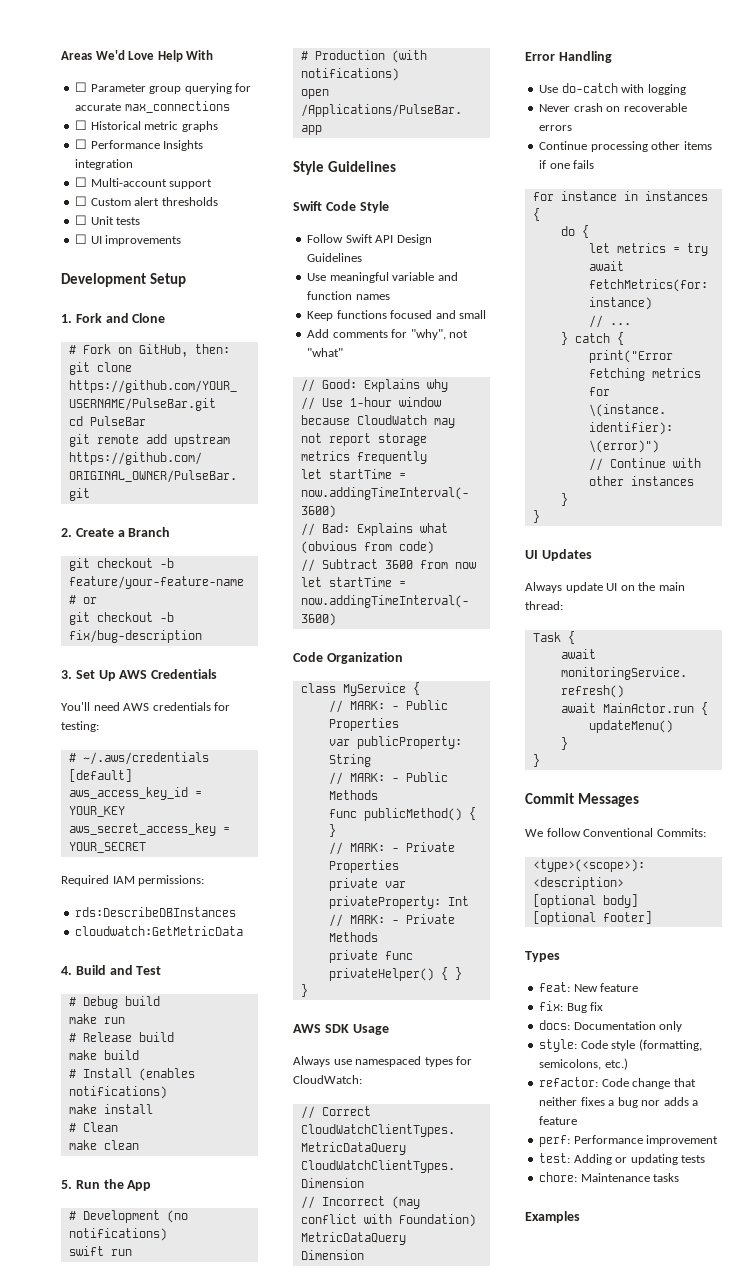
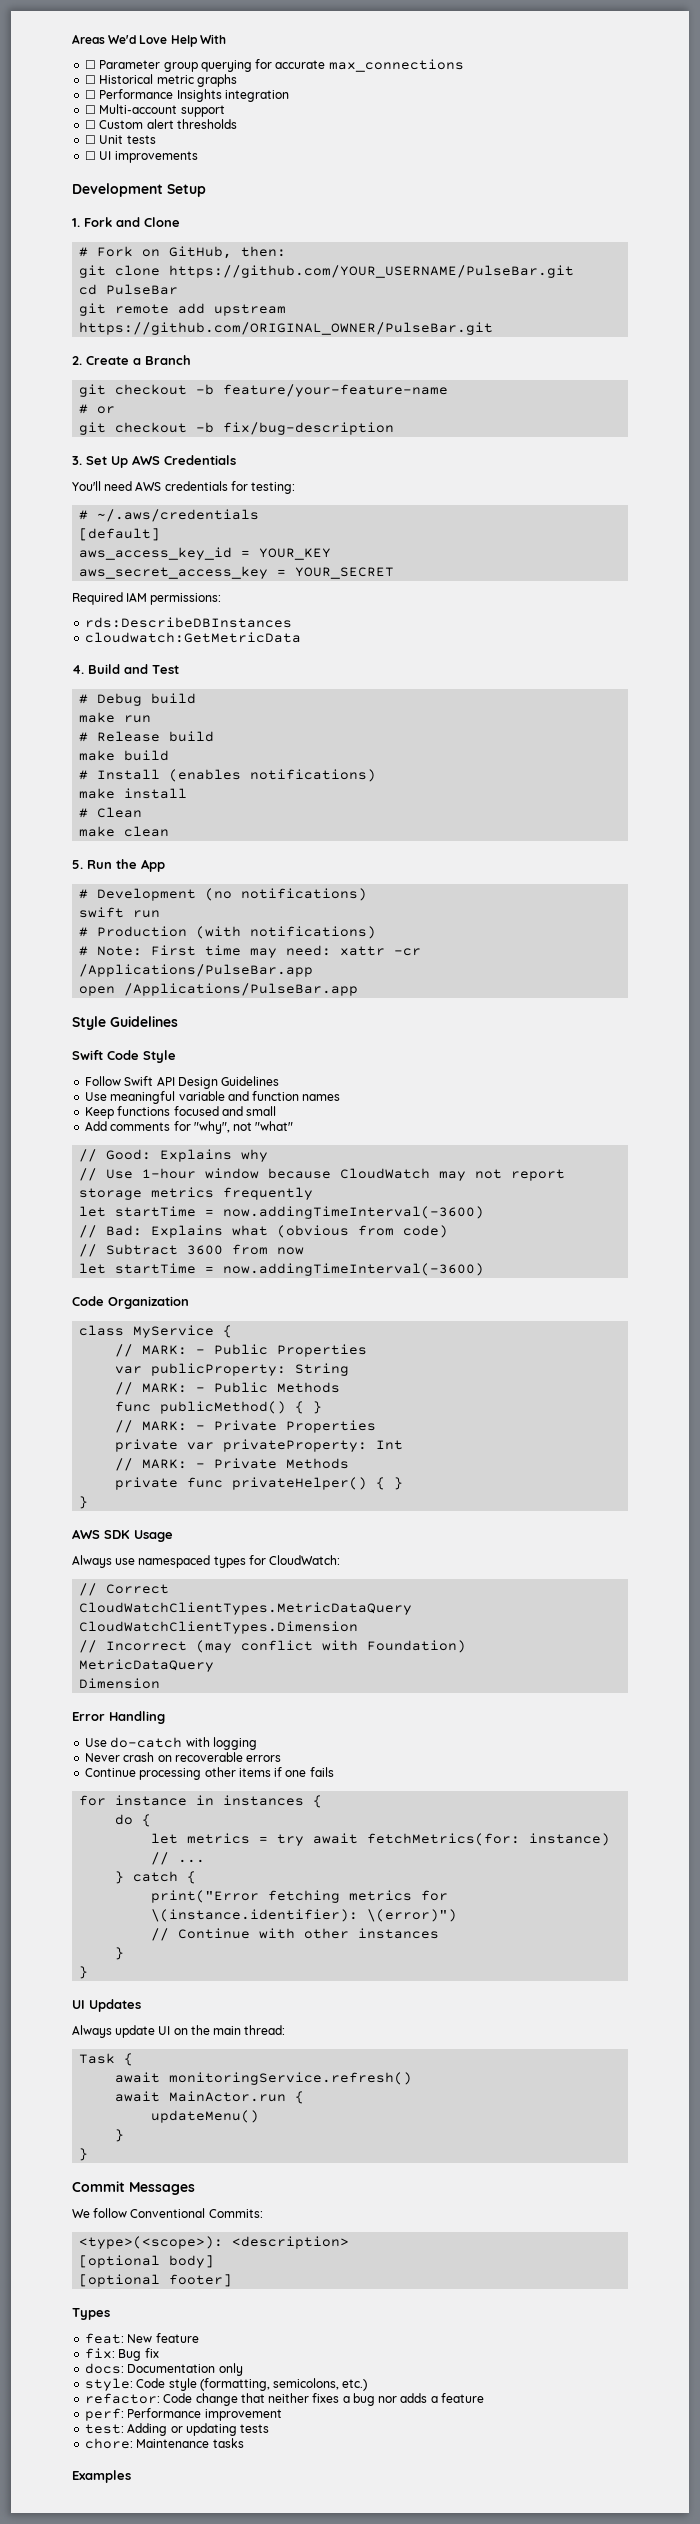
+ # Note: First time may need: xattr -cr /Applications/PulseBar.app

